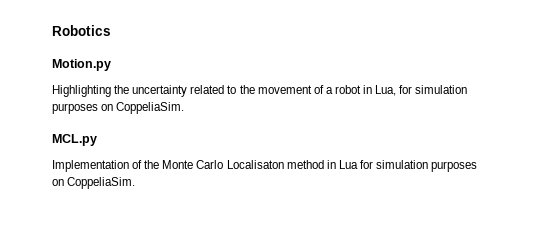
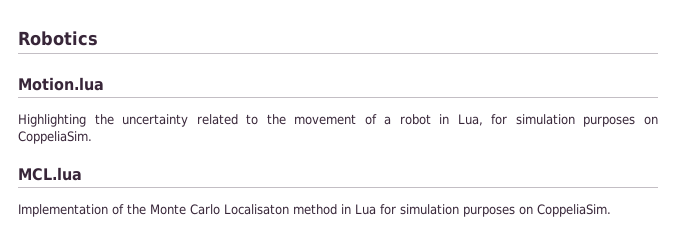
- Motion.py
+ Motion.lua
- MCL.py
+ MCL.lua

